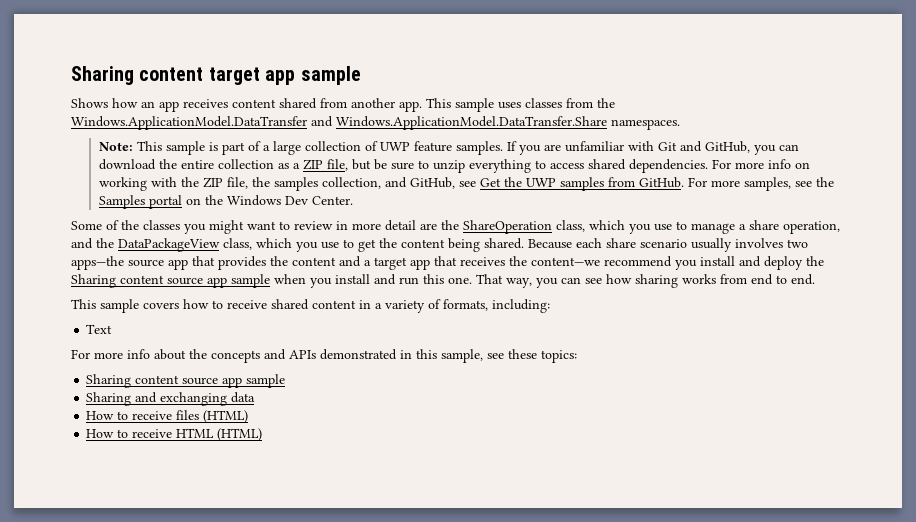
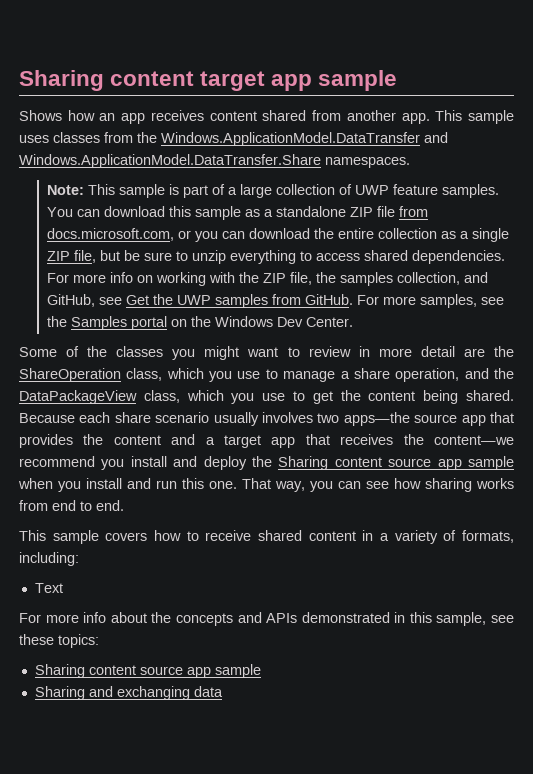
- If you are unfamiliar with Git and GitHub, you can download the entire collection as a ZIP file, but be sure to unzip everything to access shared dependencies.
+ You can download this sample as a standalone ZIP file from docs.microsoft.com, or you can download the entire collection as a single ZIP file, but be sure to unzip everything to access shared dependencies.
- How to receive files (HTML)
- How to receive HTML (HTML)

